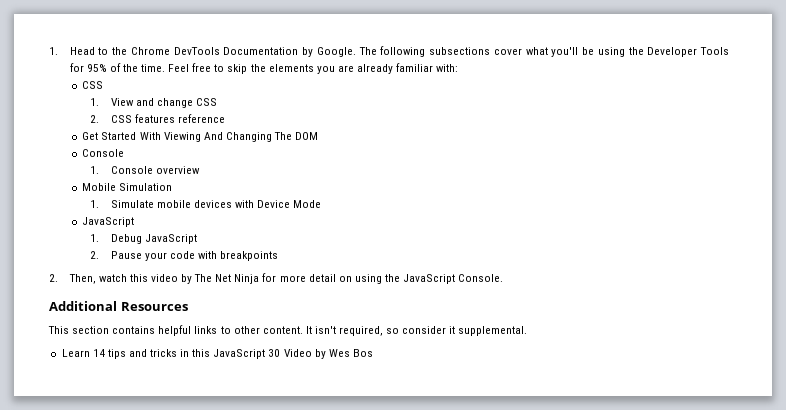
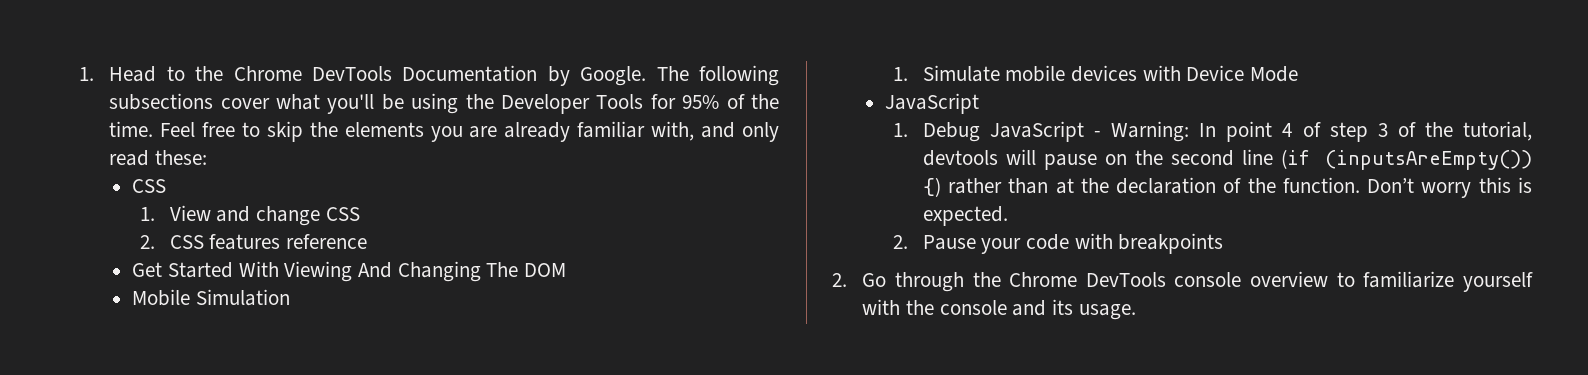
- Feel free to skip the elements you are already familiar with:
+ Feel free to skip the elements you are already familiar with, and only read these:
  Get Started With Viewing And Changing The DOM
- Console
- 1. Console overview
- 1. Debug JavaScript
+ 1. Debug JavaScript - Warning: In point 4 of step 3 of the tutorial, devtools will pause on the second line (if (inputsAreEmpty()) {) rather than at the declaration of the function. Don’t worry this is expected.
- 2. Then, watch this video by The Net Ninja for more detail on using the JavaScript Console.
- Additional Resources
- This section contains helpful links to other content. It isn't required, so consider it supplemental.
- Learn 14 tips and tricks in this JavaScript 30 Video by Wes Bos
+ 2. Go through the Chrome DevTools console overview to familiarize yourself with the console and its usage.

